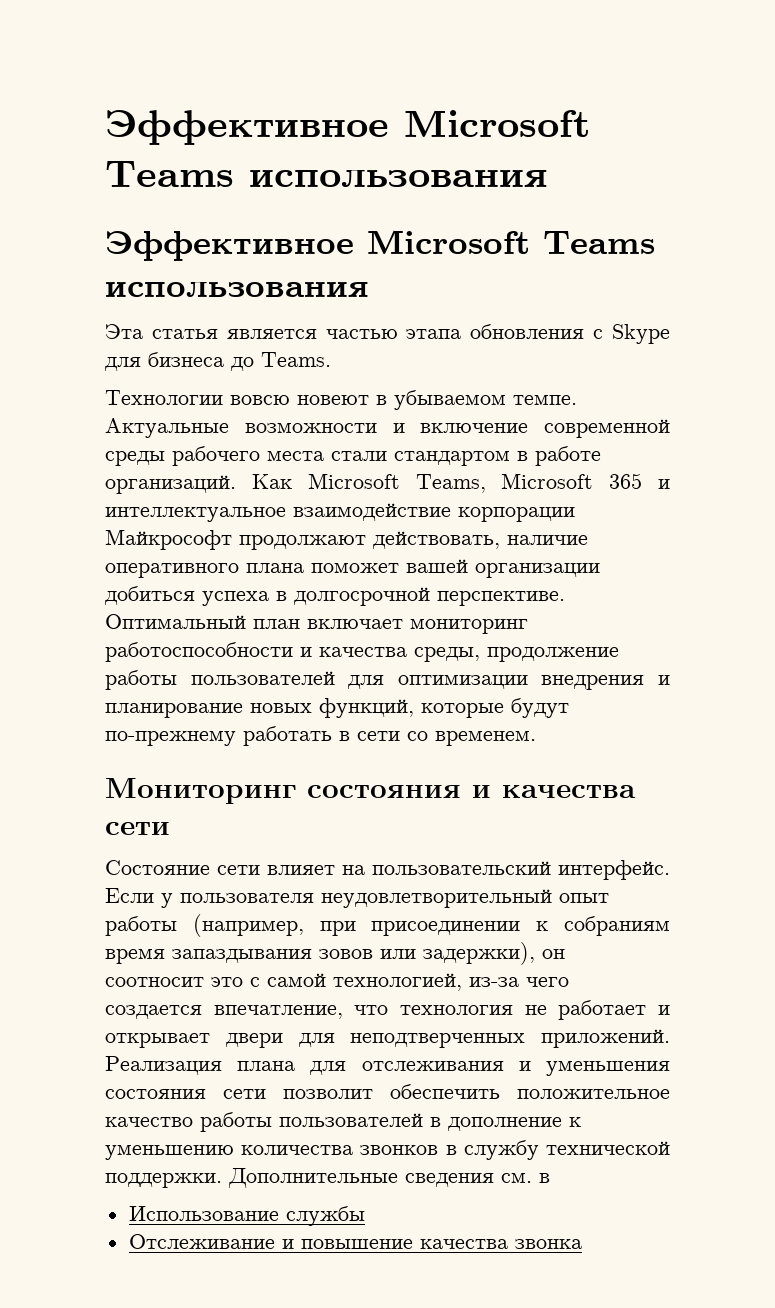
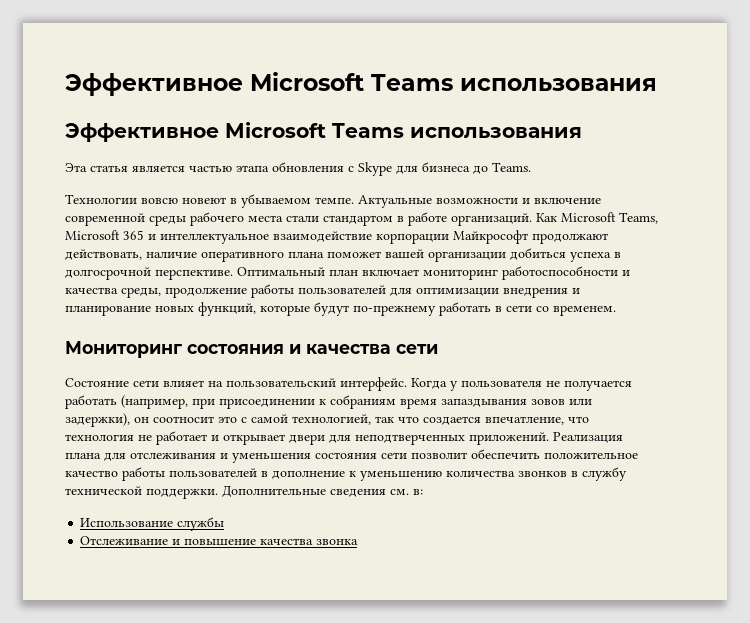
- Если у пользователя неудовлетворительный опыт работы (например, при присоединении к собраниям время запаздывания зовов или задержки), он соотносит это с самой технологией, из-за чего создается впечатление, что технология не работает и открывает двери для неподтверченных приложений.
+ Когда у пользователя не получается работать (например, при присоединении к собраниям время запаздывания зовов или задержки), он соотносит это с самой технологией, так что создается впечатление, что технология не работает и открывает двери для неподтверченных приложений.
- Дополнительные сведения см. в
+ Дополнительные сведения см. в:

